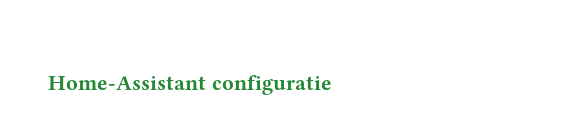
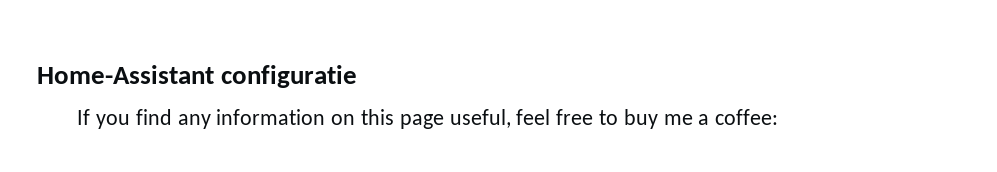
+ If you find any information on this page useful, feel free to buy me a coffee:

